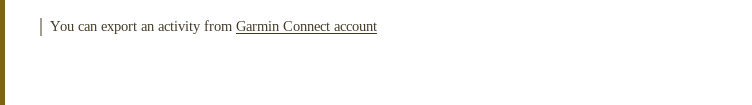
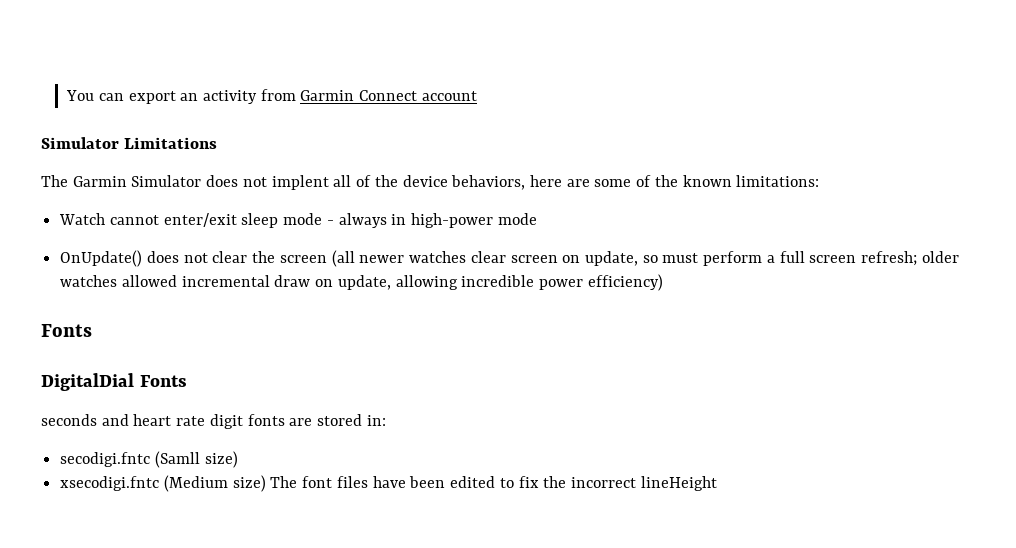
+ Simulator Limitations
+ The Garmin Simulator does not implent all of the device behaviors, here are some of the known limitations:
+ Watch cannot enter/exit sleep mode - always in high-power mode
+ OnUpdate() does not clear the screen (all newer watches clear screen on update, so must perform a full screen refresh; older watches allowed incremental draw on update, allowing incredible power efficiency)
+ Fonts
+ DigitalDial Fonts
+ seconds and heart rate digit fonts are stored in:
+ secodigi.fntc (Samll size)
+ xsecodigi.fntc (Medium size) The font files have been edited to fix the incorrect lineHeight

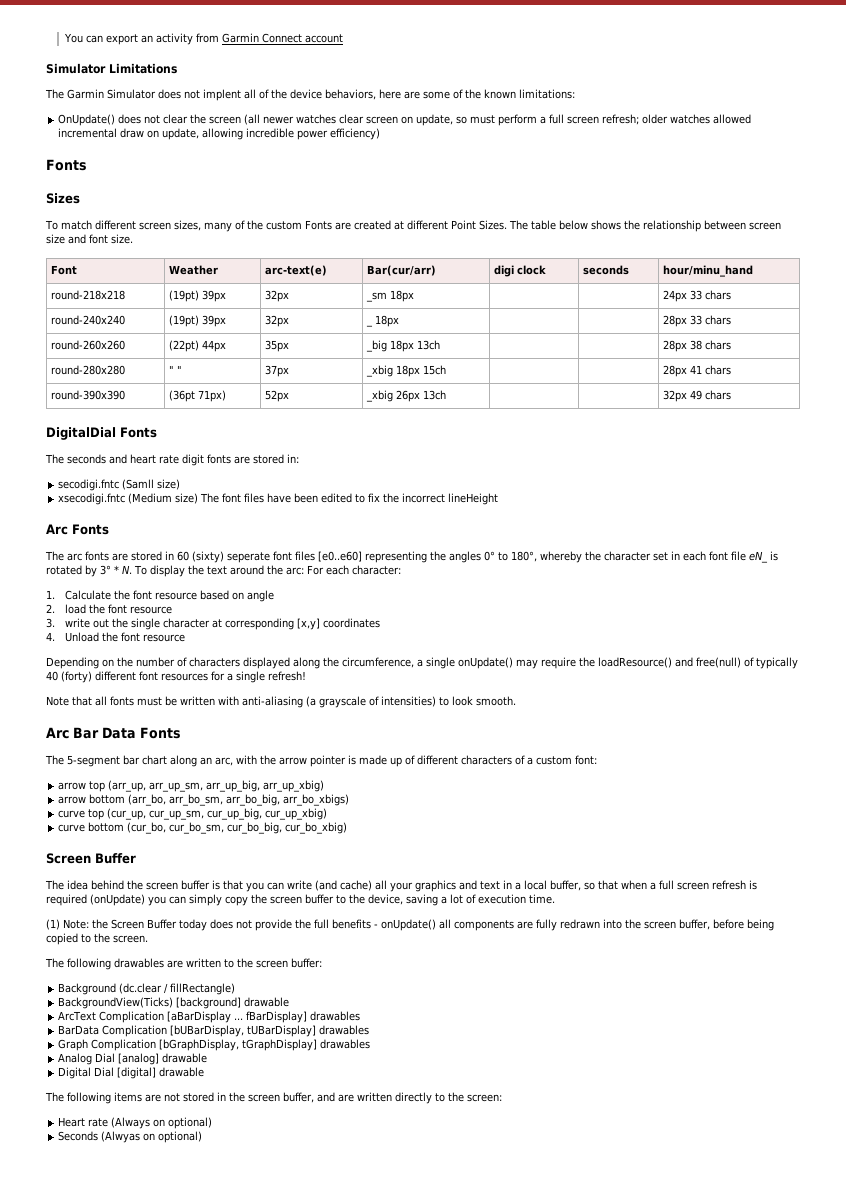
- Watch cannot enter/exit sleep mode - always in high-power mode
+ Sizes
+ To match different screen sizes, many of the custom Fonts are created at different Point Sizes. The table below shows the relationship between screen size and font size.
+ Font | Weather | arc-text(e) | Bar(cur/arr) | digi clock | seconds | hour/minu_hand
+ round-218x218 | (19pt) 39px | 32px | _sm 18px | | | 24px 33 chars
+ round-240x240 | (19pt) 39px | 32px | _ 18px | | | 28px 33 chars
+ round-260x260 | (22pt) 44px | 35px | _big 18px 13ch | | | 28px 38 chars
+ round-280x280 | " " | 37px | _xbig 18px 15ch | | | 28px 41 chars
+ round-390x390 | (36pt 71px) | 52px | _xbig 26px 13ch | | | 32px 49 chars
- seconds and heart rate digit fonts are stored in:
+ The seconds and heart rate digit fonts are stored in:
+ Arc Fonts
+ The arc fonts are stored in 60 (sixty) seperate font files [e0..e60] representing the angles 0° to 180°, whereby the character set in each font file eN_ is rotated by 3° * N. To display the text around the arc: For each character:
+ 1. Calculate the font resource based on angle
+ 2. load the font resource
+ 3. write out the single character at corresponding [x,y] coordinates
+ 4. Unload the font resource
+ Depending on the number of characters displayed along the circumference, a single onUpdate() may require the loadResource() and free(null) of typically 40 (forty) different font resources for a single refresh!
+ Note that all fonts must be written with anti-aliasing (a grayscale of intensities) to look smooth.
+ Arc Bar Data Fonts
+ The 5-segment bar chart along an arc, with the arrow pointer is made up of different characters of a custom font:
+ arrow top (arr_up, arr_up_sm, arr_up_big, arr_up_xbig)
+ arrow bottom (arr_bo, arr_bo_sm, arr_bo_big, arr_bo_xbigs)
+ curve top (cur_up, cur_up_sm, cur_up_big, cur_up_xbig)
+ curve bottom (cur_bo, cur_bo_sm, cur_bo_big, cur_bo_xbig)
+ Screen Buffer
+ The idea behind the screen buffer is that you can write (and cache) all your graphics and text in a local buffer, so that when a full screen refresh is required (onUpdate) you can simply copy the screen buffer to the device, saving a lot of execution time.
+ (1) Note: the Screen Buffer today does not provide the full benefits - onUpdate() all components are fully redrawn into the screen buffer, before being copied to the screen.
+ The following drawables are written to the screen buffer:
+ Background (dc.clear / fillRectangle)
+ BackgroundView(Ticks) [background] drawable
+ ArcText Complication [aBarDisplay ... fBarDisplay] drawables
+ BarData Complication [bUBarDisplay, tUBarDisplay] drawables
+ Graph Complication [bGraphDisplay, tGraphDisplay] drawables
+ Analog Dial [analog] drawable
+ Digital Dial [digital] drawable
+ The following items are not stored in the screen buffer, and are written directly to the screen:
+ Heart rate (Always on optional)
+ Seconds (Alwyas on optional)

